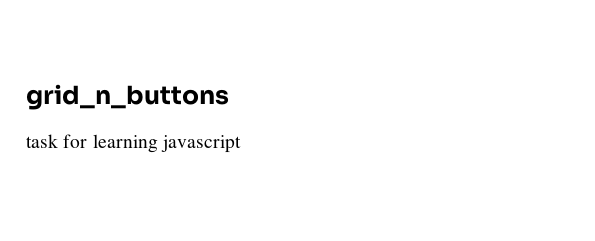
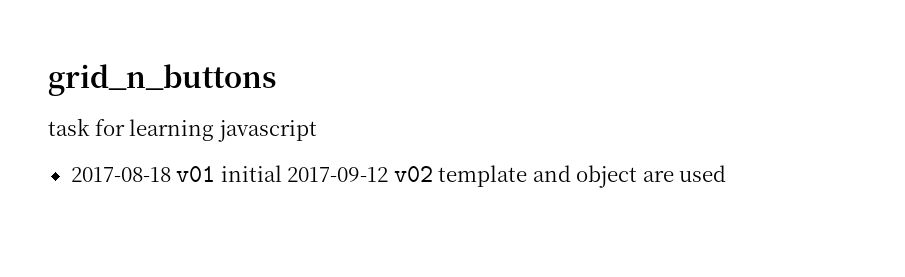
+ 2017-08-18 v01 initial 2017-09-12 v02 template and object are used

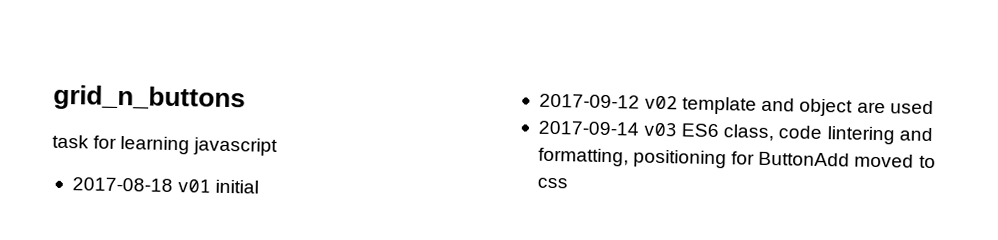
- 2017-08-18 v01 initial 2017-09-12 v02 template and object are used
+ 2017-08-18 v01 initial
+ 2017-09-12 v02 template and object are used
+ 2017-09-14 v03 ES6 class, code lintering and formatting, positioning for ButtonAdd moved to css

